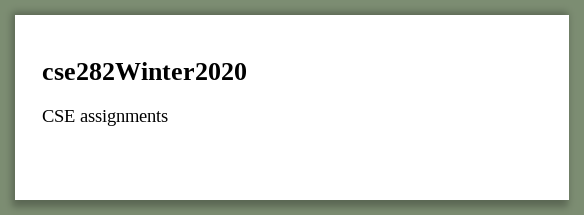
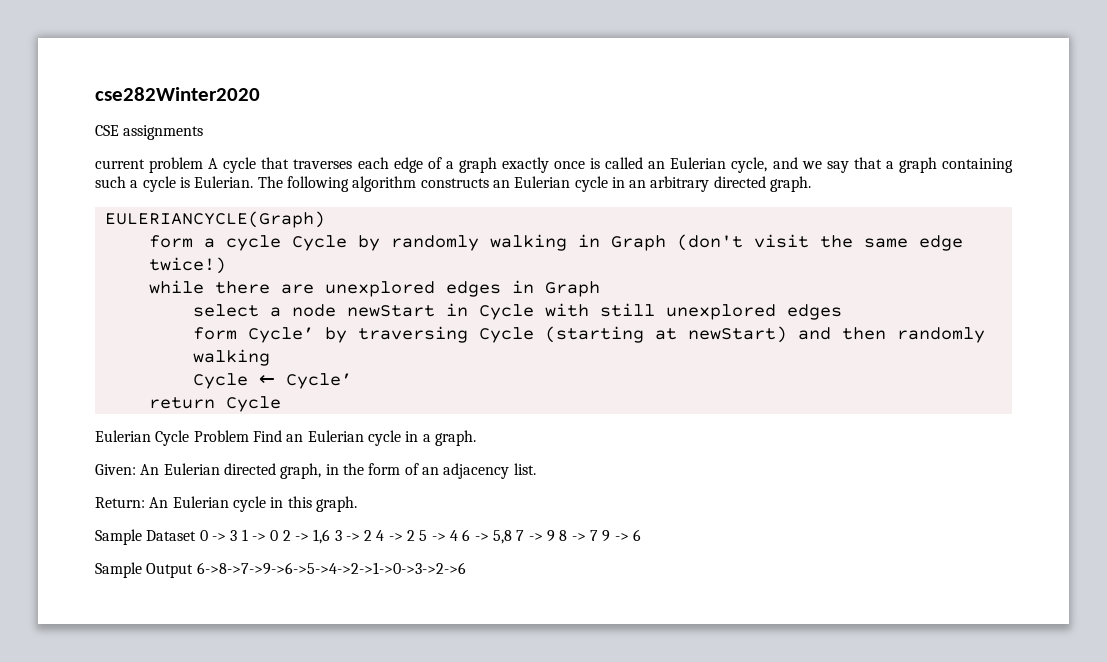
+ current problem A cycle that traverses each edge of a graph exactly once is called an Eulerian cycle, and we say that a graph containing such a cycle is Eulerian. The following algorithm constructs an Eulerian cycle in an arbitrary directed graph.
+ EULERIANCYCLE(Graph)
+ form a cycle Cycle by randomly walking in Graph (don't visit the same edge twice!)
+ while there are unexplored edges in Graph
+ select a node newStart in Cycle with still unexplored edges
+ form Cycle’ by traversing Cycle (starting at newStart) and then randomly walking
+ Cycle ← Cycle’
+ return Cycle
+ Eulerian Cycle Problem Find an Eulerian cycle in a graph.
+ Given: An Eulerian directed graph, in the form of an adjacency list.
+ Return: An Eulerian cycle in this graph.
+ Sample Dataset 0 -> 3 1 -> 0 2 -> 1,6 3 -> 2 4 -> 2 5 -> 4 6 -> 5,8 7 -> 9 8 -> 7 9 -> 6
+ Sample Output 6->8->7->9->6->5->4->2->1->0->3->2->6

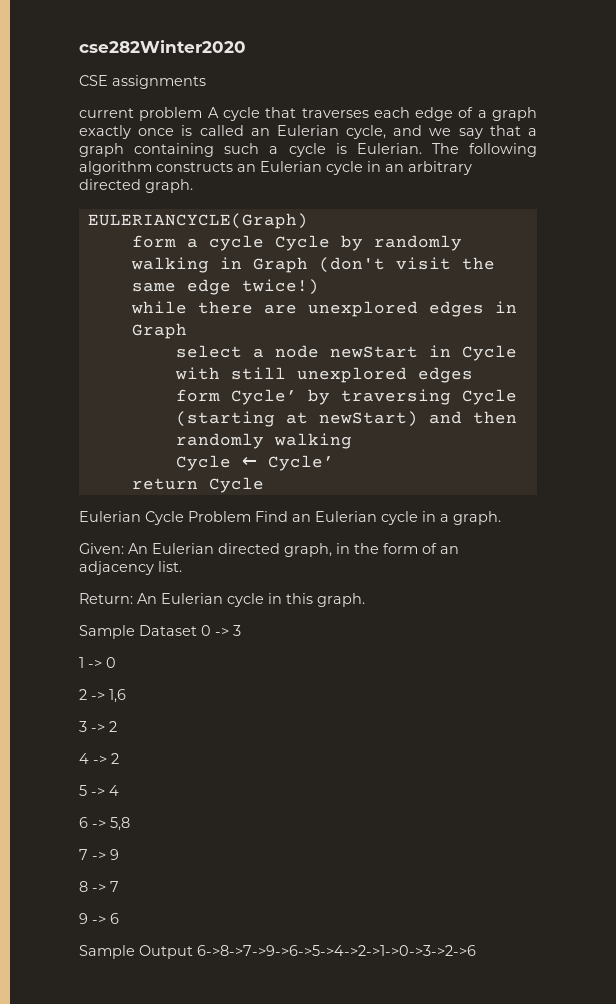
- Sample Dataset 0 -> 3 1 -> 0 2 -> 1,6 3 -> 2 4 -> 2 5 -> 4 6 -> 5,8 7 -> 9 8 -> 7 9 -> 6
+ Sample Dataset 0 -> 3
+ 1 -> 0
+ 2 -> 1,6
+ 3 -> 2
+ 4 -> 2
+ 5 -> 4
+ 6 -> 5,8
+ 7 -> 9
+ 8 -> 7
+ 9 -> 6

